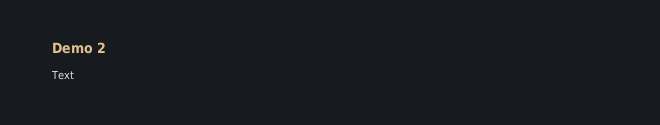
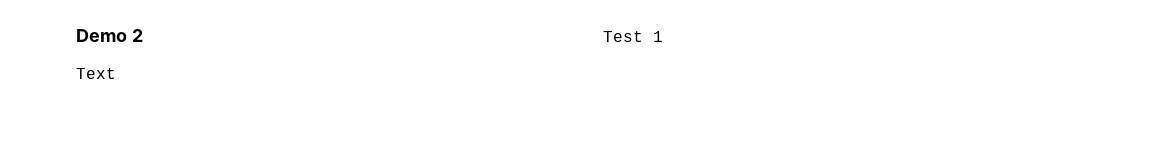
+ Test 1

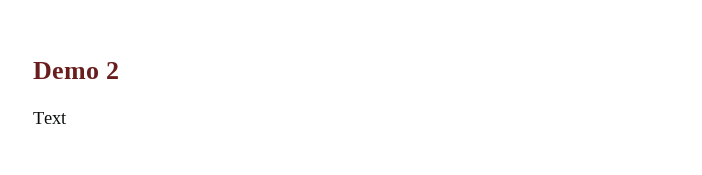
- Test 1

